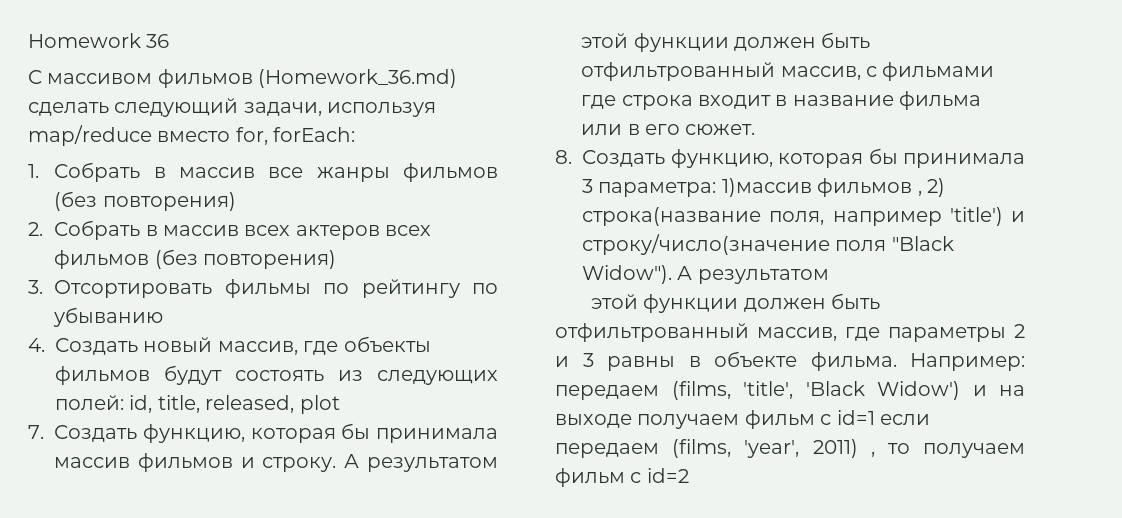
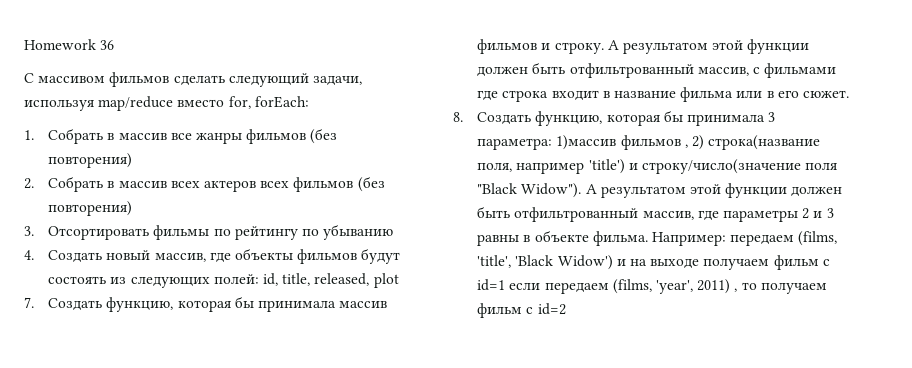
- C массивом фильмов (Homework_36.md) сделать следующий задачи, используя map/reduce вместо for, forEach:
+ C массивом фильмов сделать следующий задачи, используя map/reduce вместо for, forEach:
- 8. Создать функцию, которая бы принимала 3 параметра: 1)массив фильмов , 2) строка(название поля, например 'title') и строку/число(значение поля "Black Widow"). А результатом
- этой функции должен быть отфильтрованный массив, где параметры 2 и 3 равны в объекте фильма.
+ 8. Создать функцию, которая бы принимала 3 параметра: 1)массив фильмов , 2) строка(название поля, например 'title') и строку/число(значение поля "Black Widow"). А результатом этой функции должен быть отфильтрованный массив, где параметры 2 и 3 равны в объекте фильма.

